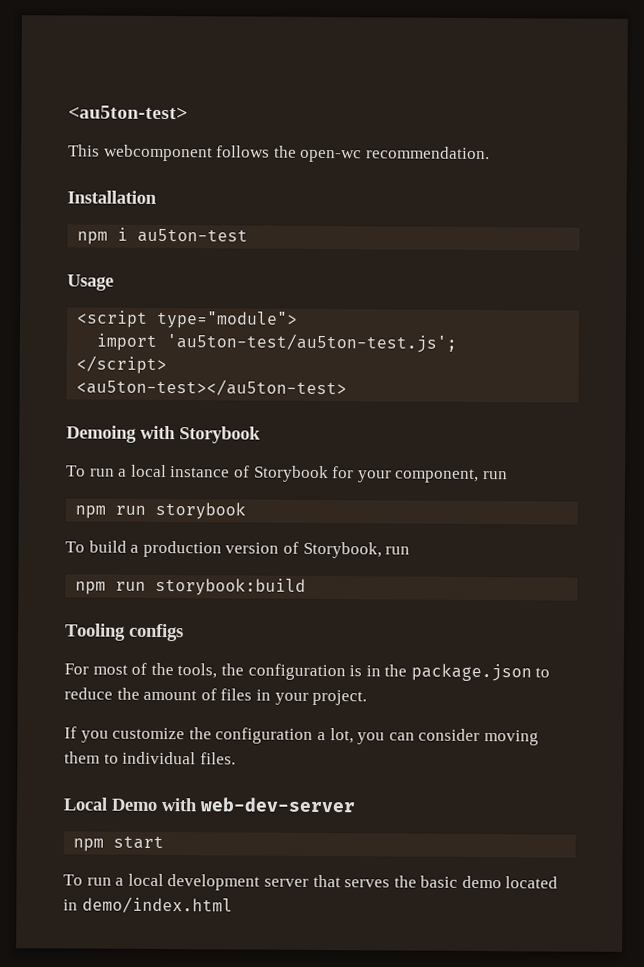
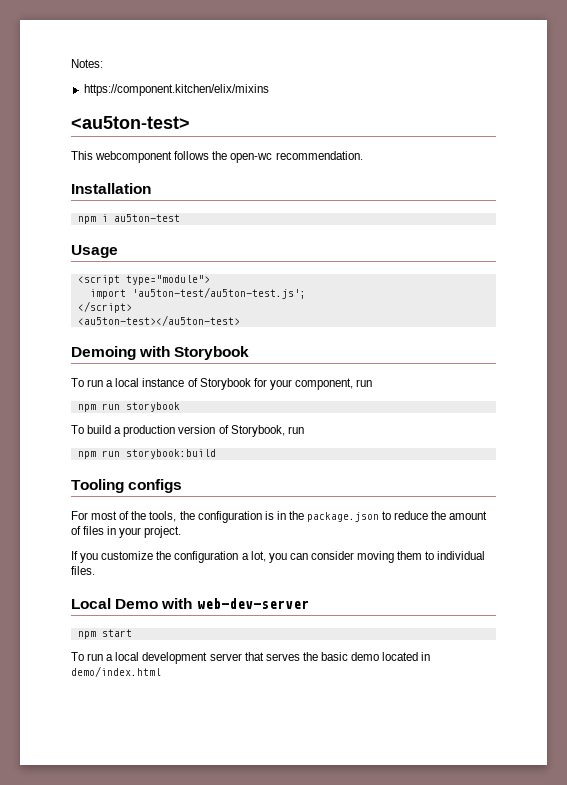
+ Notes:
+ https://component.kitchen/elix/mixins

